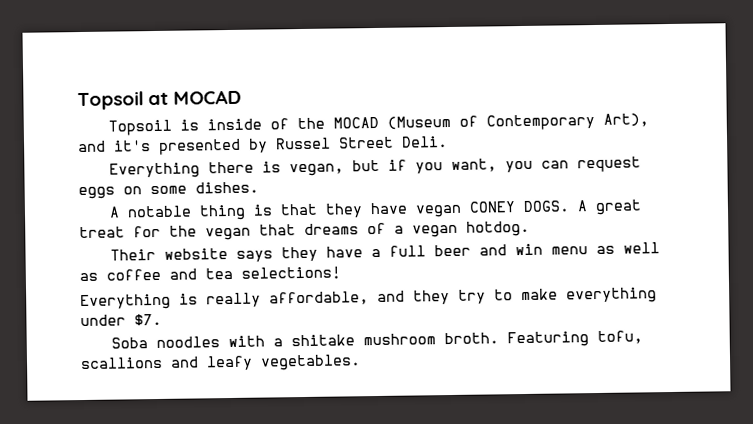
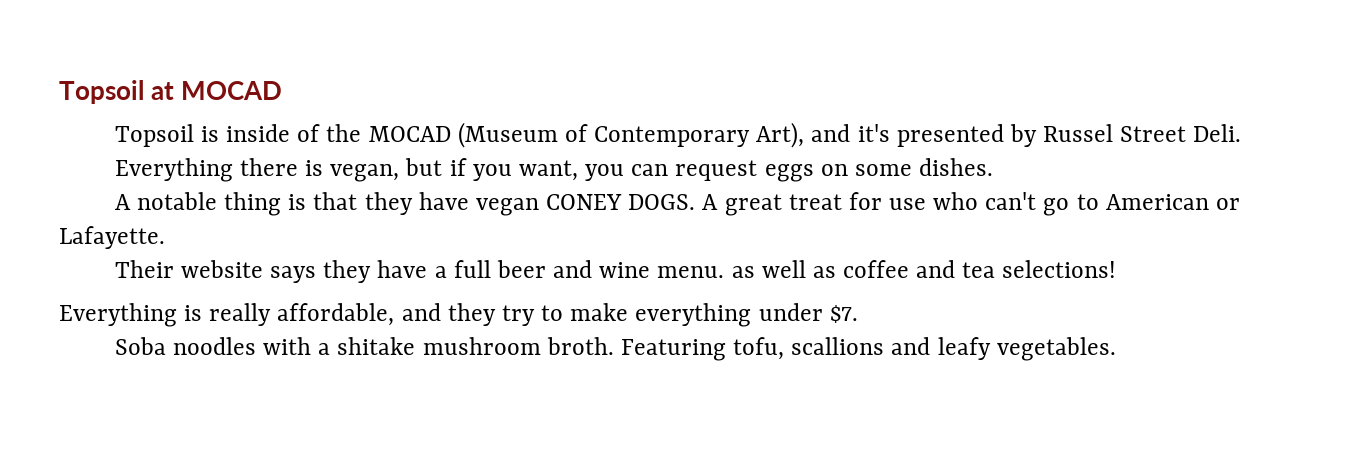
- A great treat for the vegan that dreams of a vegan hotdog.
+ A great treat for use who can't go to American or Lafayette.
- Their website says they have a full beer and win menu as well as coffee and tea selections!
+ Their website says they have a full beer and wine menu. as well as coffee and tea selections!

